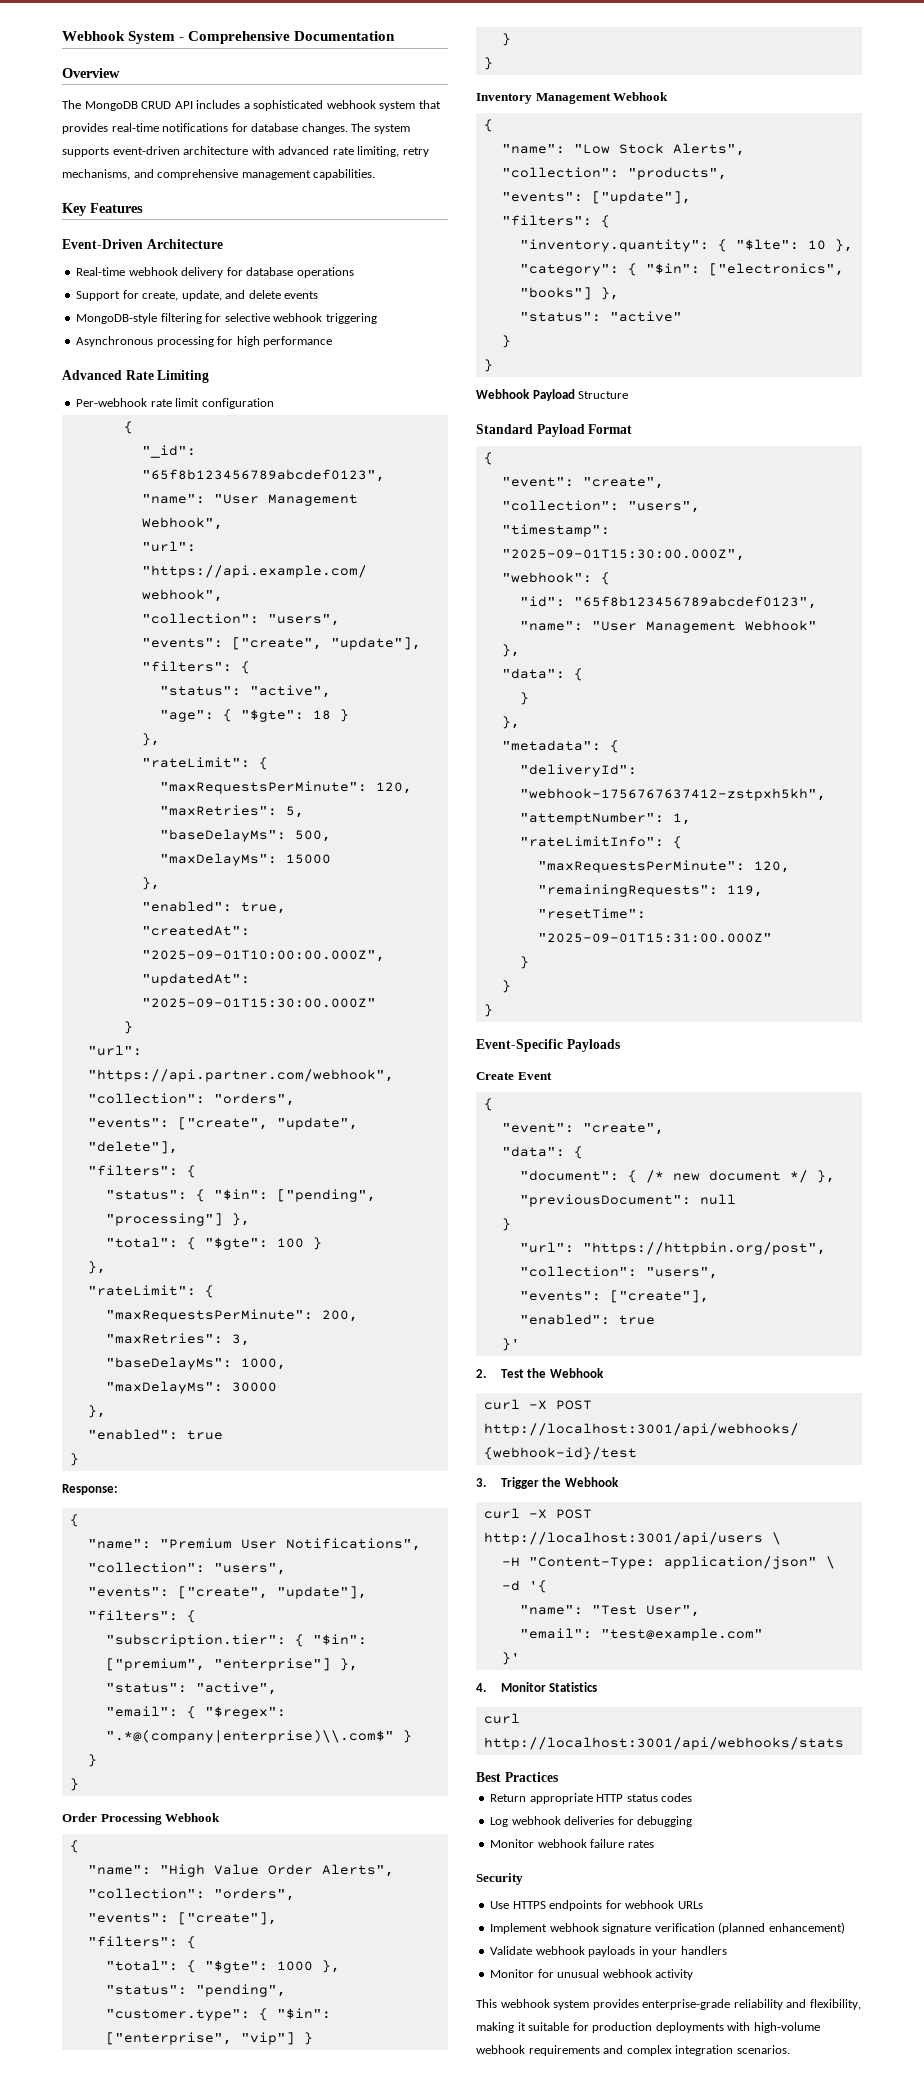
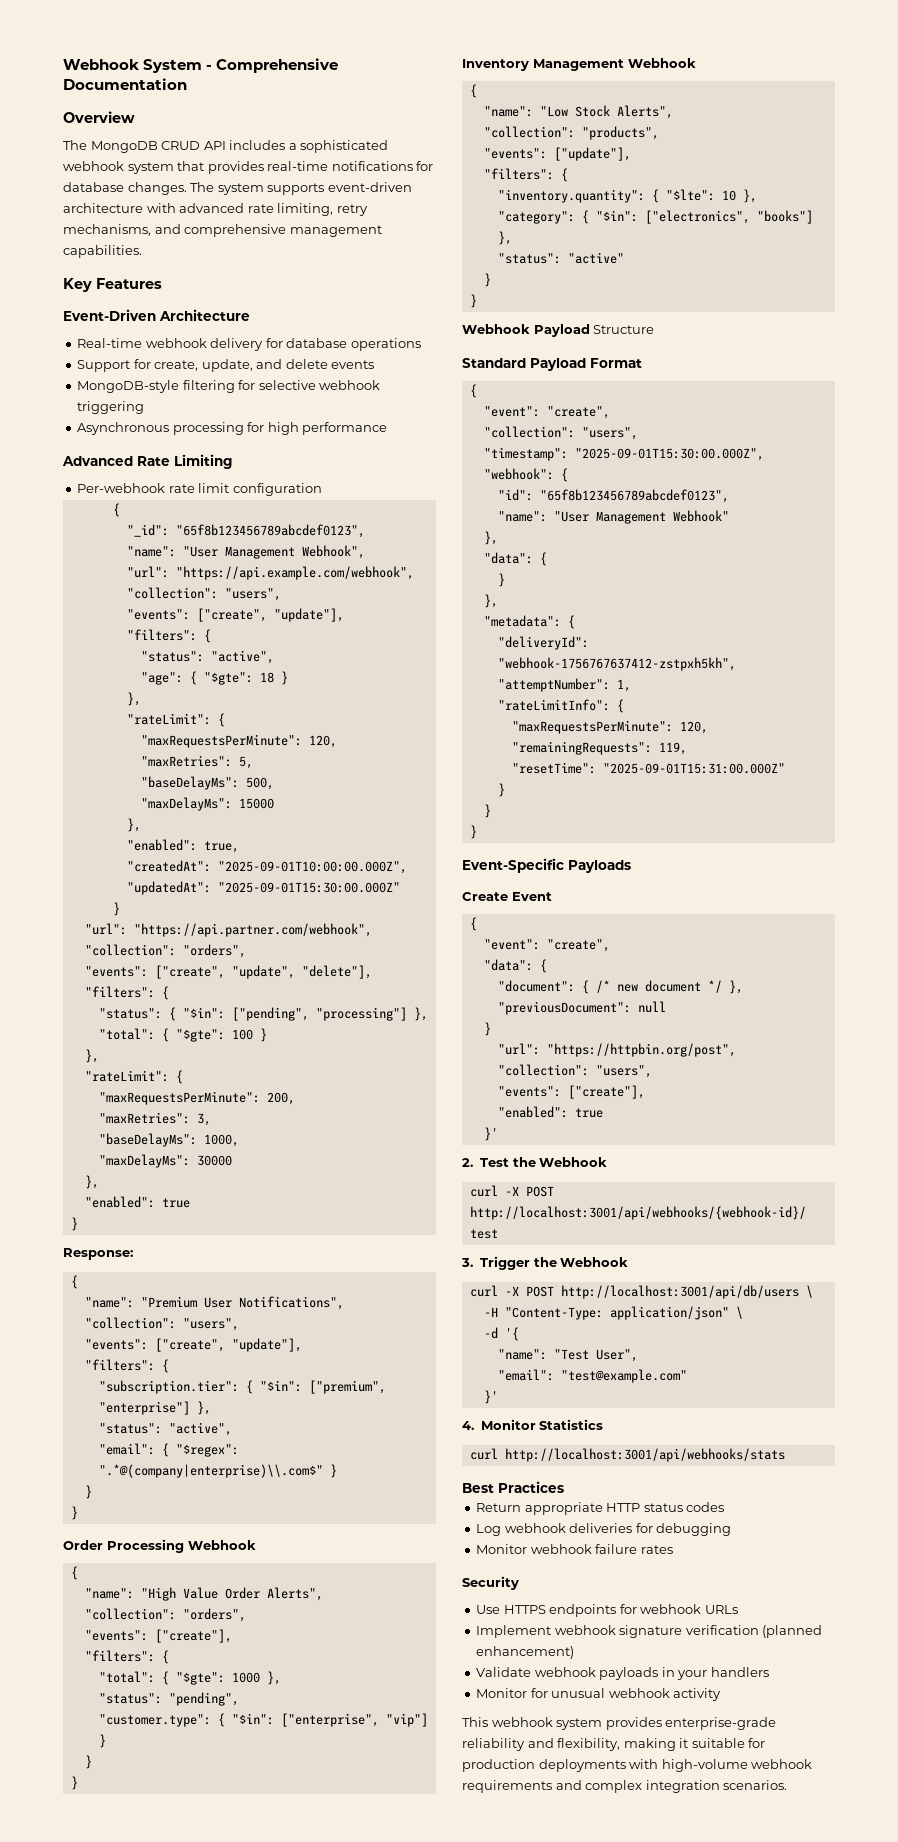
- curl -X POST http://localhost:3001/api/users \
+ curl -X POST http://localhost:3001/api/db/users \

